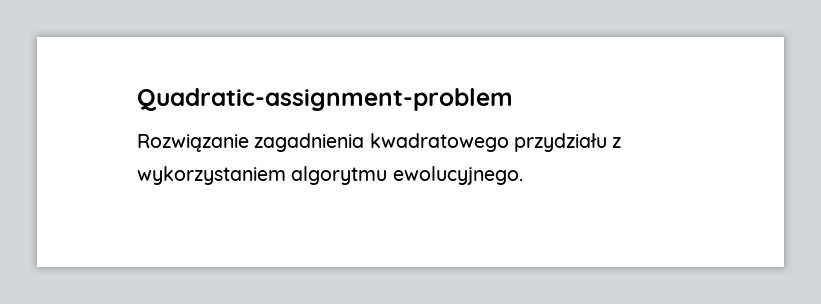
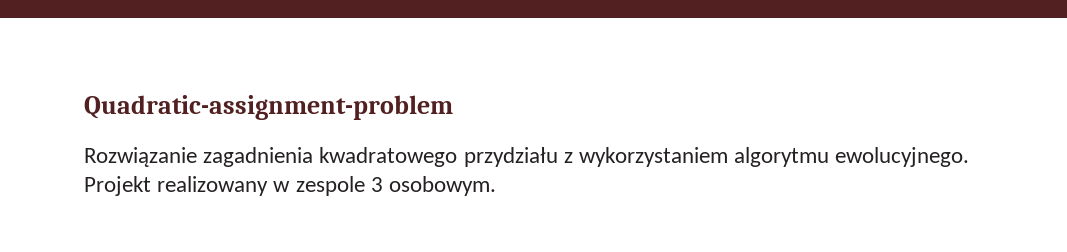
+ Projekt realizowany w zespole 3 osobowym.

